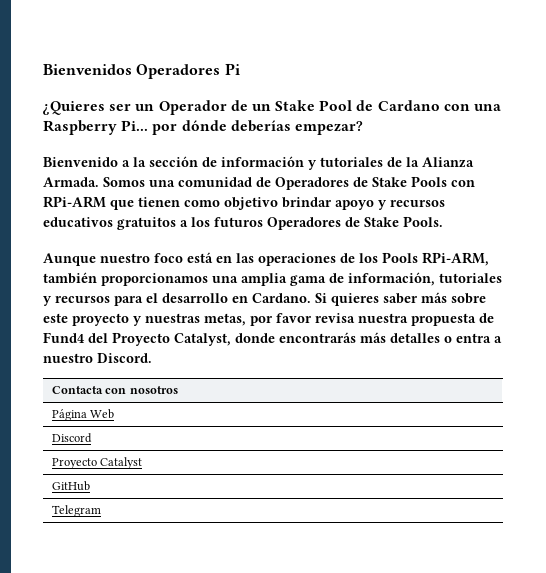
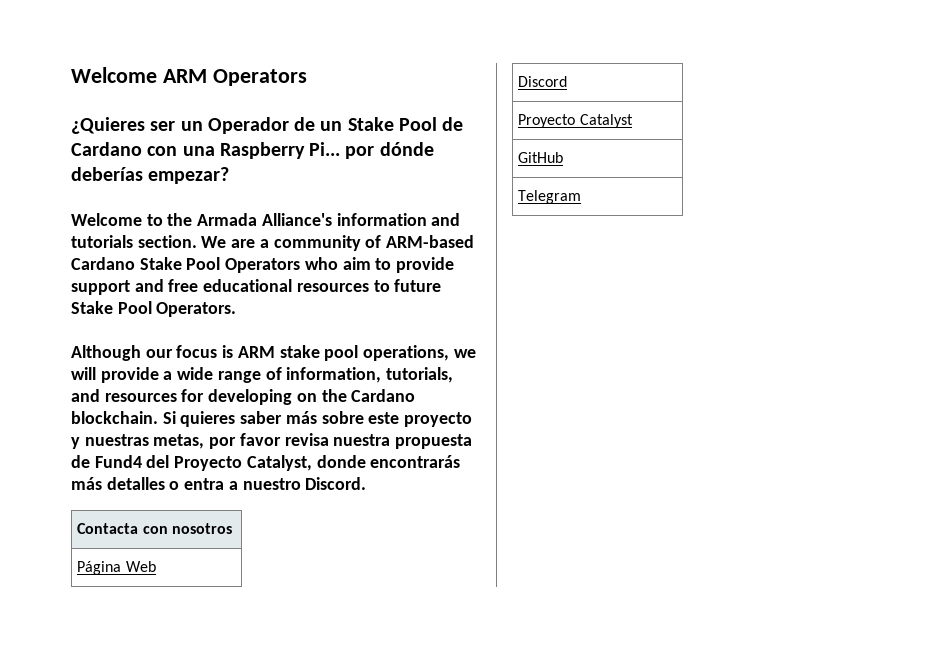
- Bienvenidos Operadores Pi
+ Welcome ARM Operators
- Bienvenido a la sección de información y tutoriales de la Alianza Armada. Somos una comunidad de Operadores de Stake Pools con RPi-ARM que tienen como objetivo brindar apoyo y recursos educativos gratuitos a los futuros Operadores de Stake Pools.
- Aunque nuestro foco está en las operaciones de los Pools RPi-ARM, también proporcionamos una amplia gama de información, tutoriales y recursos para el desarrollo en Cardano.
+ Welcome to the Armada Alliance's information and tutorials section. We are a community of ARM-based Cardano Stake Pool Operators who aim to provide support and free educational resources to future Stake Pool Operators.
+ Although our focus is ARM stake pool operations, we will provide a wide range of information, tutorials, and resources for developing on the Cardano blockchain.

